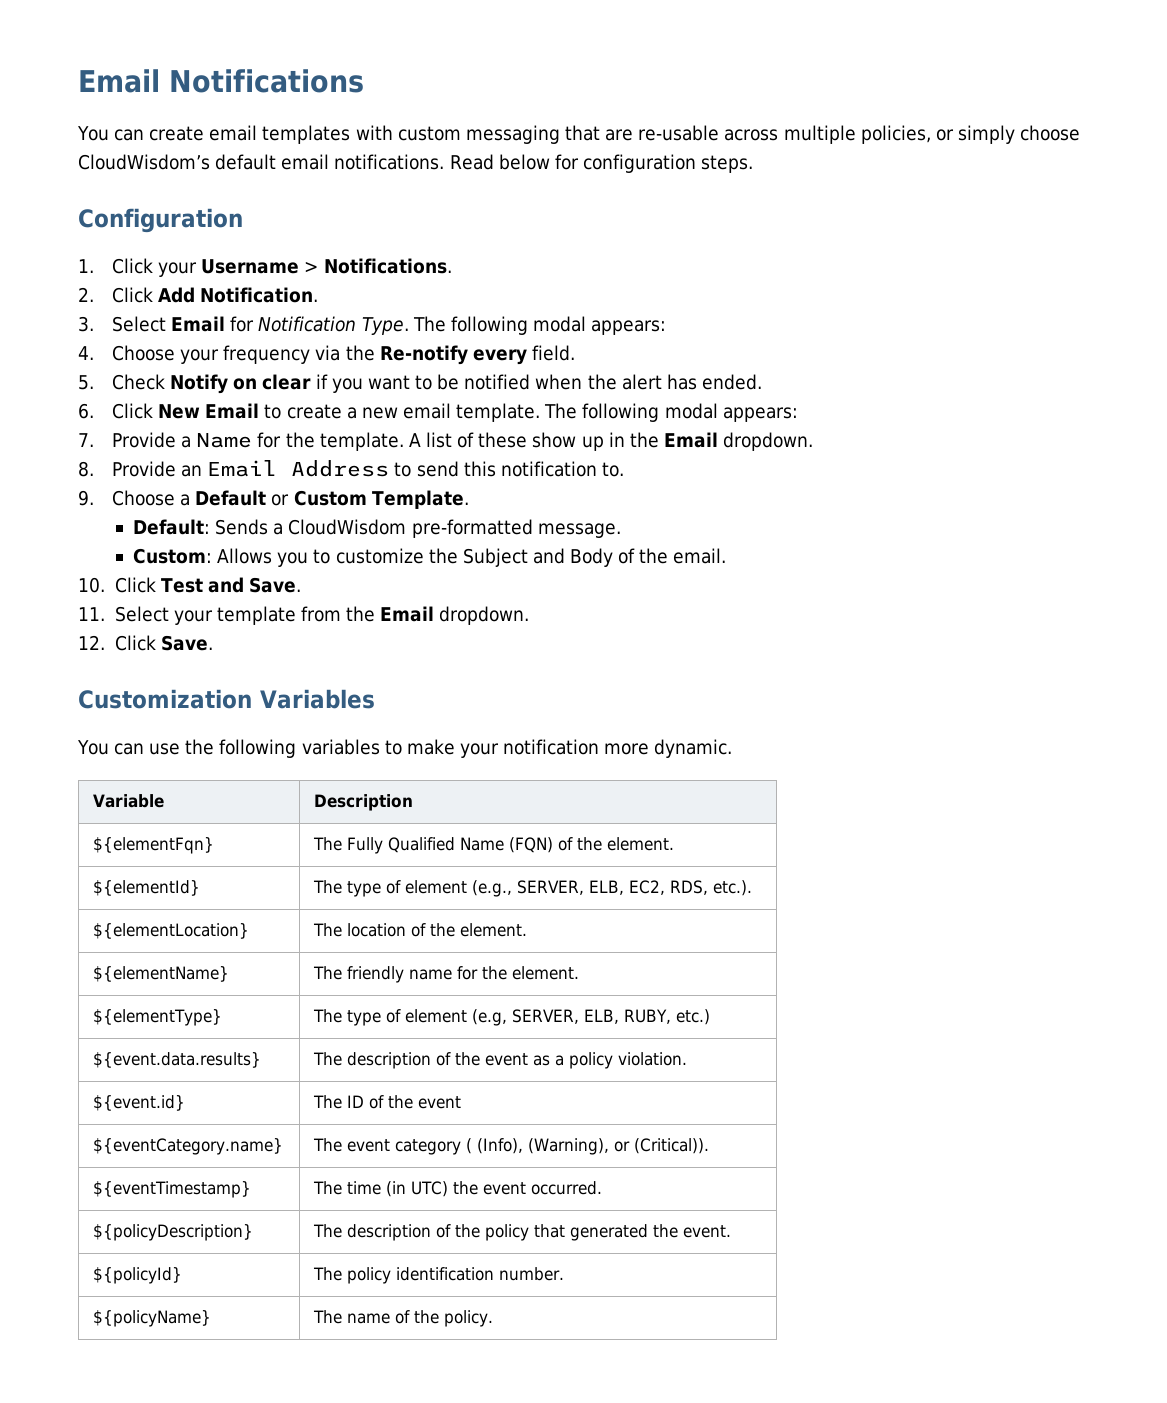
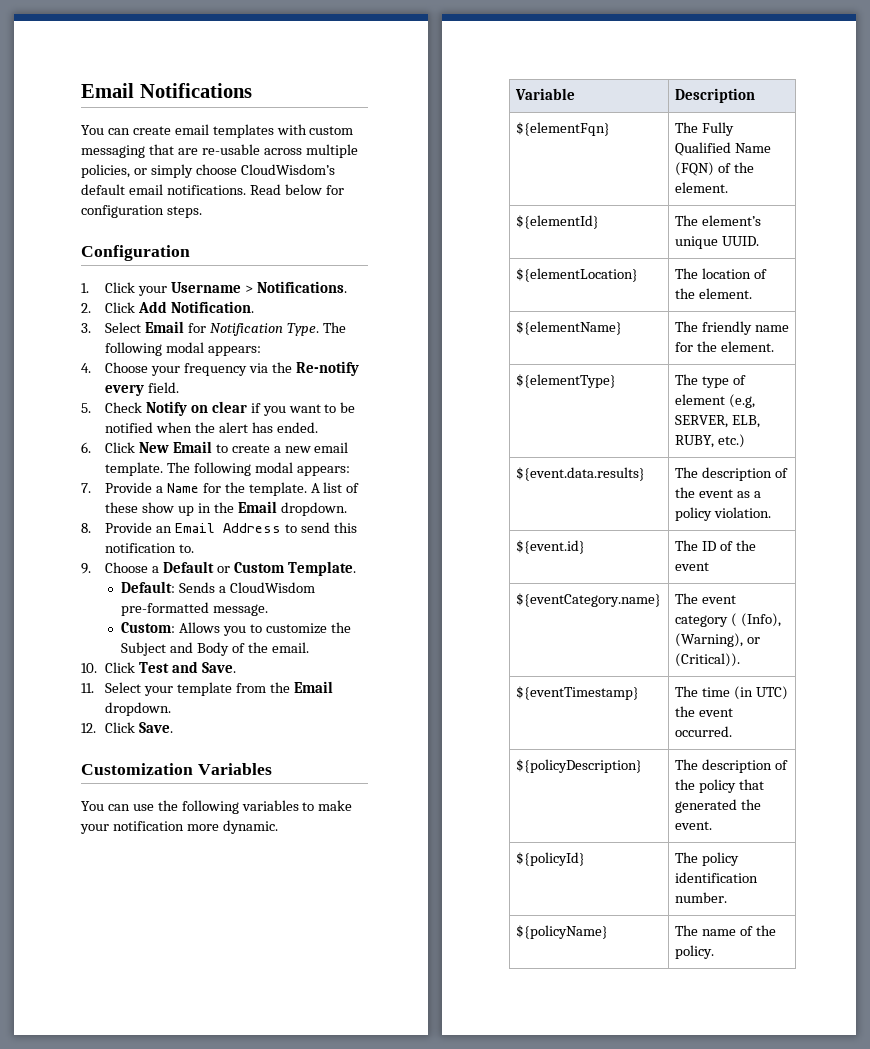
- ${elementId} | The type of element (e.g., SERVER, ELB, EC2, RDS, etc.).
+ ${elementId} | The element’s unique UUID.

